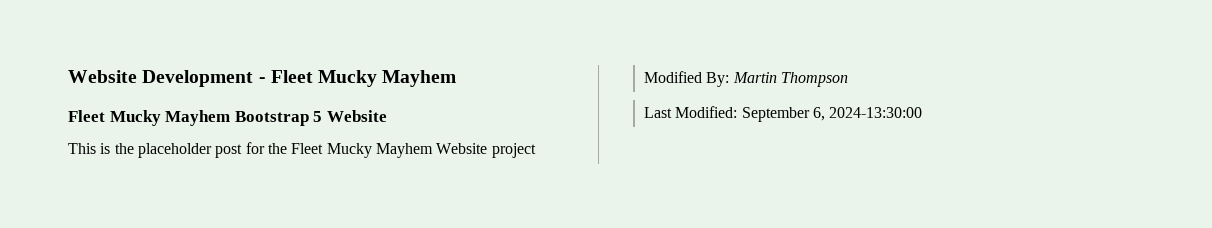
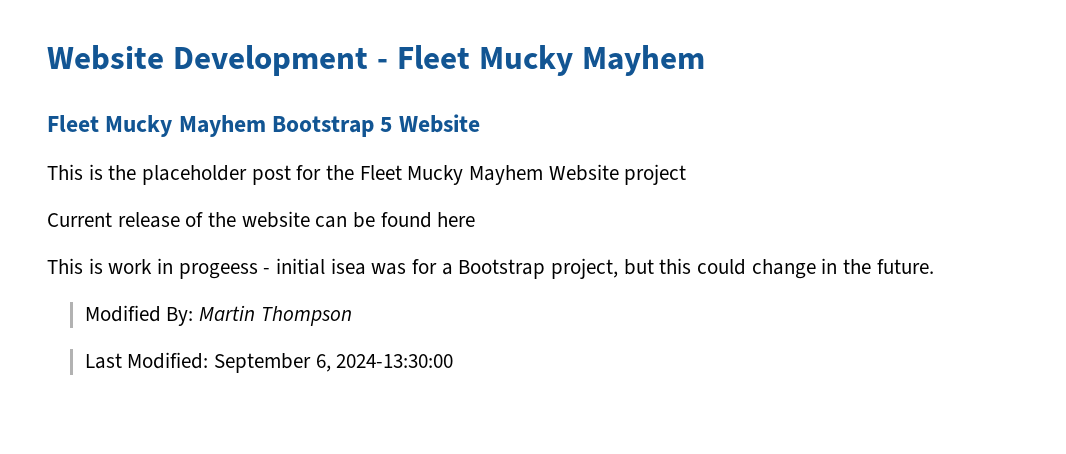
+ Current release of the website can be found here
+ This is work in progeess - initial isea was for a Bootstrap project, but this could change in the future.

